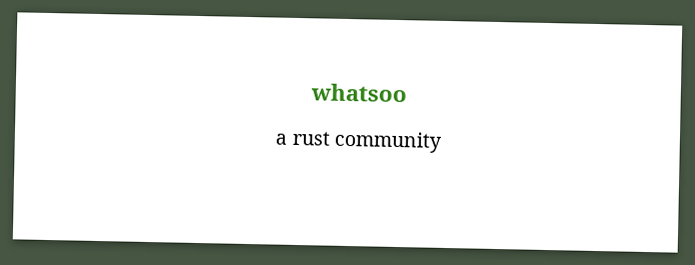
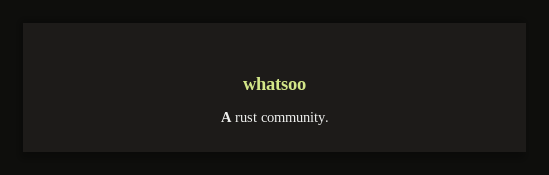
- a rust community
+ A rust community.

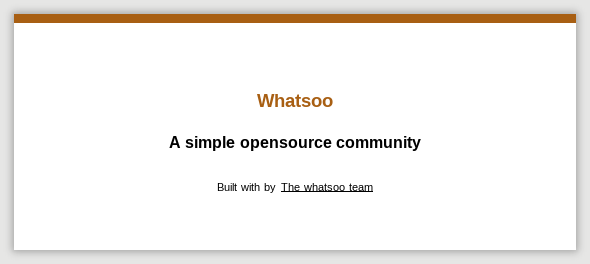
- whatsoo
+ Whatsoo
- A rust community.
+ A simple opensource community
+ Built with by The whatsoo team

